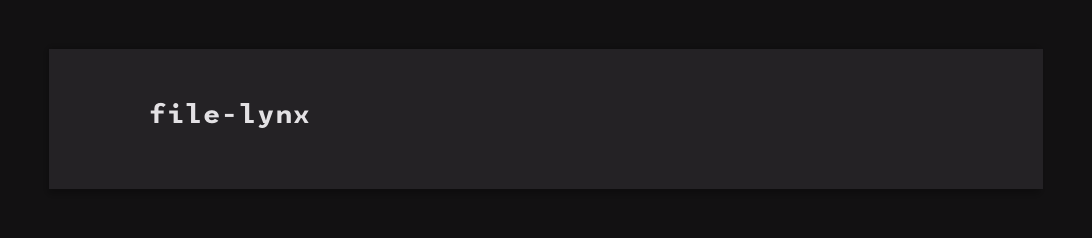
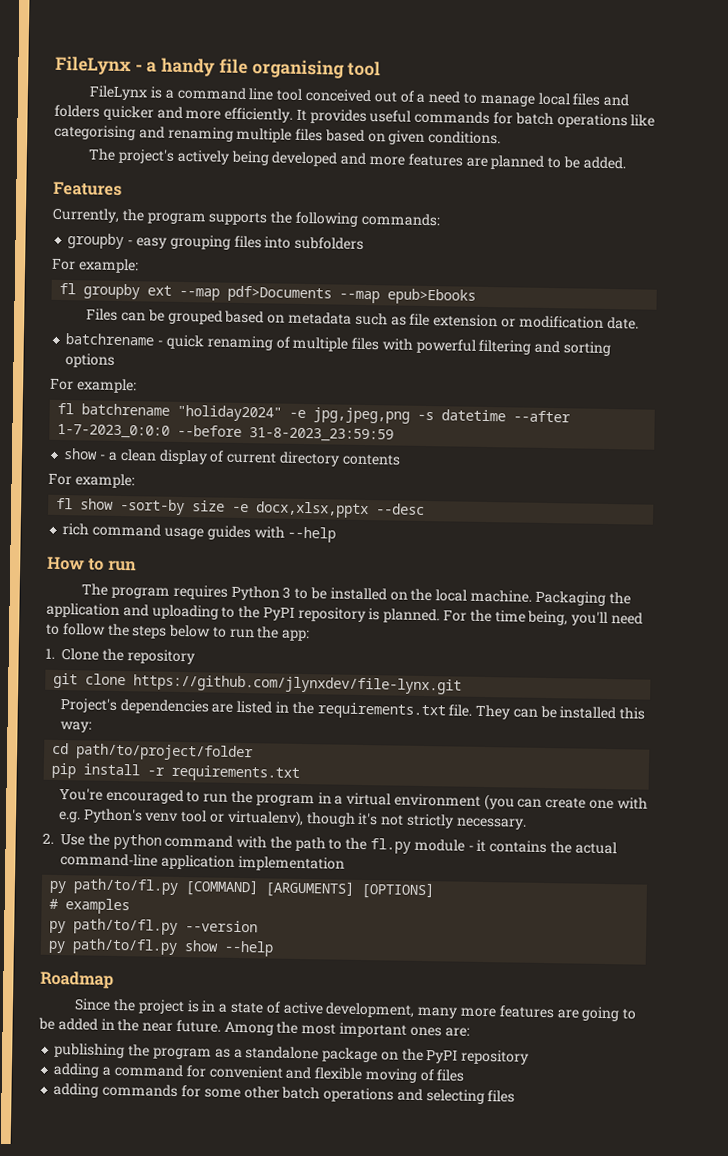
- file-lynx
+ FileLynx - a handy file organising tool
+ FileLynx is a command line tool conceived out of a need to manage local files and folders quicker and more efficiently. It provides useful commands for batch operations like categorising and renaming multiple files based on given conditions.
+ The project's actively being developed and more features are planned to be added.
+ Features
+ Currently, the program supports the following commands:
+ groupby - easy grouping files into subfolders
+ For example:
+ fl groupby ext --map pdf>Documents --map epub>Ebooks
+ Files can be grouped based on metadata such as file extension or modification date.
+ batchrename - quick renaming of multiple files with powerful filtering and sorting options
+ For example:
+ fl batchrename "holiday2024" -e jpg,jpeg,png -s datetime --after 1-7-2023_0:0:0 --before 31-8-2023_23:59:59
+ show - a clean display of current directory contents
+ For example:
+ fl show -sort-by size -e docx,xlsx,pptx --desc
+ rich command usage guides with --help
+ How to run
+ The program requires Python 3 to be installed on the local machine. Packaging the application and uploading to the PyPI repository is planned. For the time being, you'll need to follow the steps below to run the app:
+ 1. Clone the repository
+ git clone https://github.com/jlynxdev/file-lynx.git
+ Project's dependencies are listed in the requirements.txt file. They can be installed this way:
+ cd path/to/project/folder
+ pip install -r requirements.txt
+ You're encouraged to run the program in a virtual environment (you can create one with e.g. Python's venv tool or virtualenv), though it's not strictly necessary.
+ 2. Use the python command with the path to the fl.py module - it contains the actual command-line application implementation
+ py path/to/fl.py [COMMAND] [ARGUMENTS] [OPTIONS]
+ # examples
+ py path/to/fl.py --version
+ py path/to/fl.py show --help
+ Roadmap
+ Since the project is in a state of active development, many more features are going to be added in the near future. Among the most important ones are:
+ publishing the program as a standalone package on the PyPI repository
+ adding a command for convenient and flexible moving of files
+ adding commands for some other batch operations and selecting files

